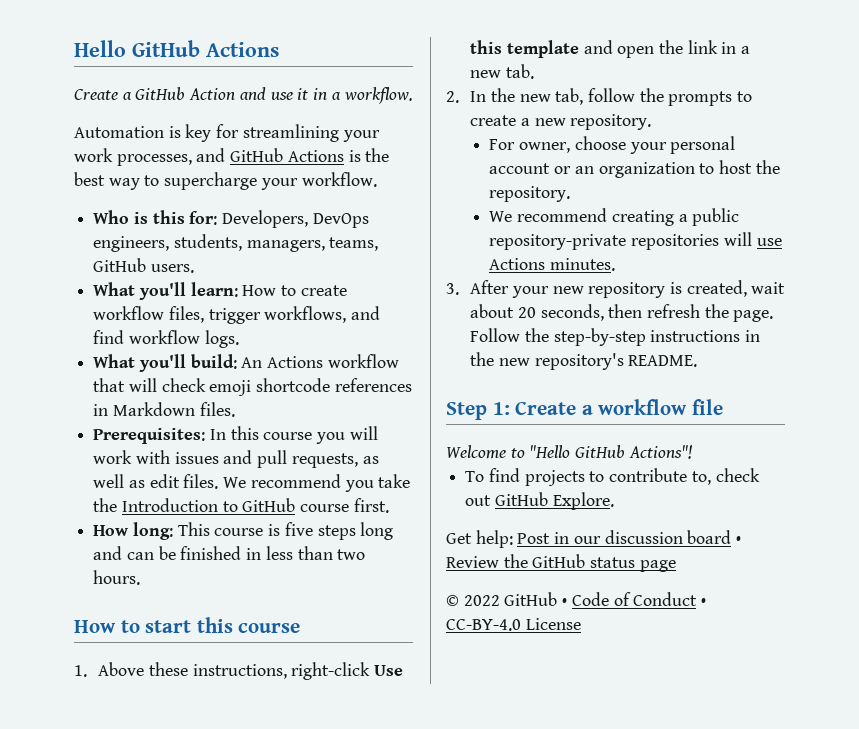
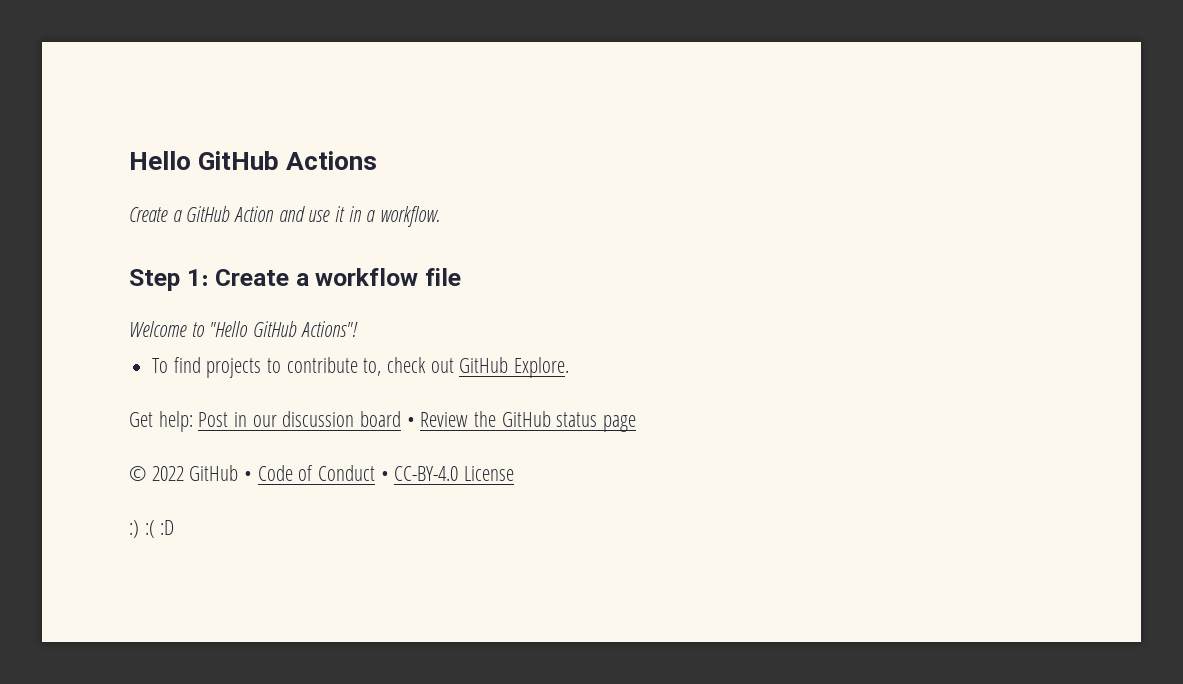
- Automation is key for streamlining your work processes, and GitHub Actions is the best way to supercharge your workflow.
- Who is this for: Developers, DevOps engineers, students, managers, teams, GitHub users.
- What you'll learn: How to create workflow files, trigger workflows, and find workflow logs.
- What you'll build: An Actions workflow that will check emoji shortcode references in Markdown files.
- Prerequisites: In this course you will work with issues and pull requests, as well as edit files. We recommend you take the Introduction to GitHub course first.
- How long: This course is five steps long and can be finished in less than two hours.
- How to start this course
- 1. Above these instructions, right-click Use this template and open the link in a new tab.
- 2. In the new tab, follow the prompts to create a new repository.
- For owner, choose your personal account or an organization to host the repository.
- We recommend creating a public repository-private repositories will use Actions minutes.
- 3. After your new repository is created, wait about 20 seconds, then refresh the page. Follow the step-by-step instructions in the new repository's README.
+ :) :( :D

